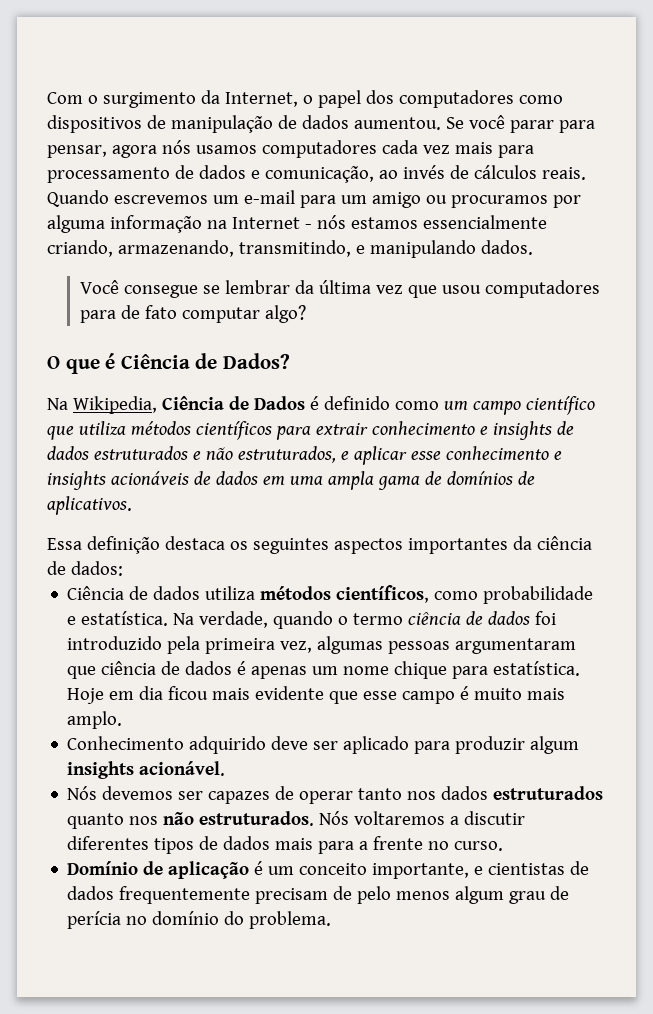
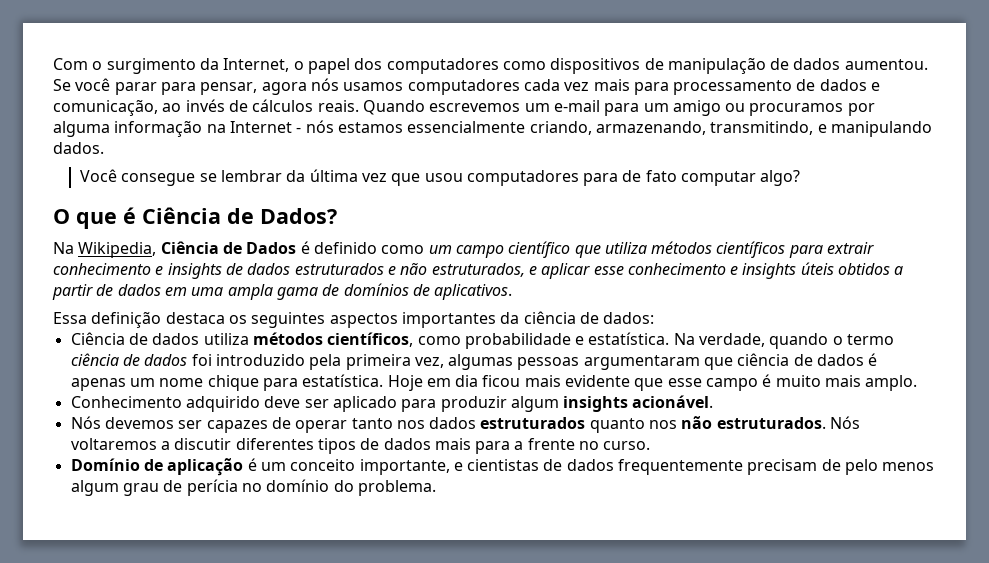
- Na Wikipedia, Ciência de Dados é definido como um campo científico que utiliza métodos científicos para extrair conhecimento e insights de dados estruturados e não estruturados, e aplicar esse conhecimento e insights acionáveis de dados em uma ampla gama de domínios de aplicativos.
+ Na Wikipedia, Ciência de Dados é definido como um campo científico que utiliza métodos científicos para extrair conhecimento e insights de dados estruturados e não estruturados, e aplicar esse conhecimento e insights úteis obtidos a partir de dados em uma ampla gama de domínios de aplicativos.

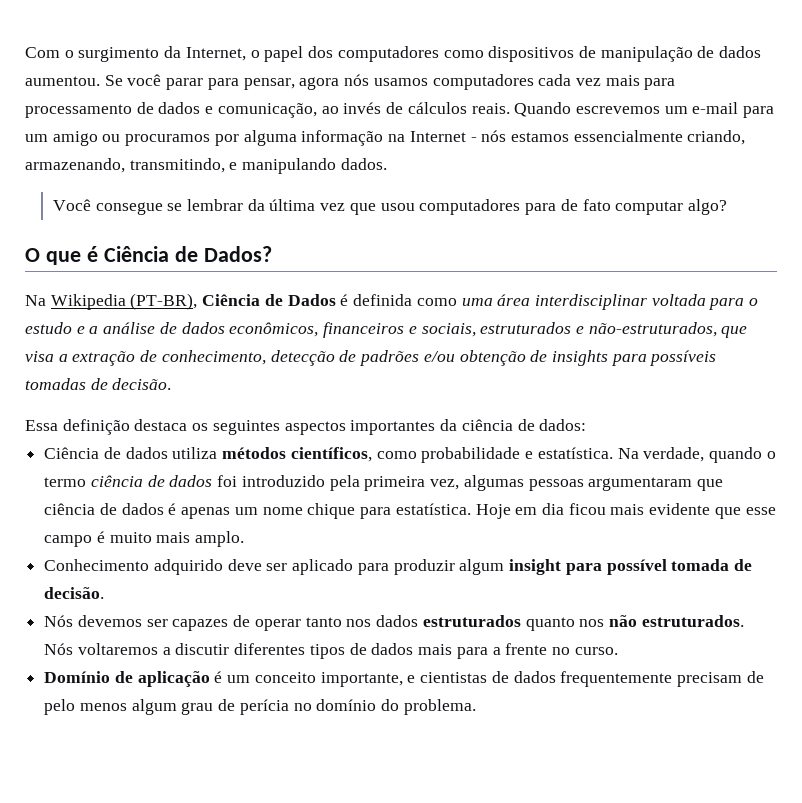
- Na Wikipedia, Ciência de Dados é definido como um campo científico que utiliza métodos científicos para extrair conhecimento e insights de dados estruturados e não estruturados, e aplicar esse conhecimento e insights úteis obtidos a partir de dados em uma ampla gama de domínios de aplicativos.
+ Na Wikipedia (PT-BR), Ciência de Dados é definida como uma área interdisciplinar voltada para o estudo e a análise de dados econômicos, financeiros e sociais, estruturados e não-estruturados, que visa a extração de conhecimento, detecção de padrões e/ou obtenção de insights para possíveis tomadas de decisão.
- Conhecimento adquirido deve ser aplicado para produzir algum insights acionável.
+ Conhecimento adquirido deve ser aplicado para produzir algum insight para possível tomada de decisão.

